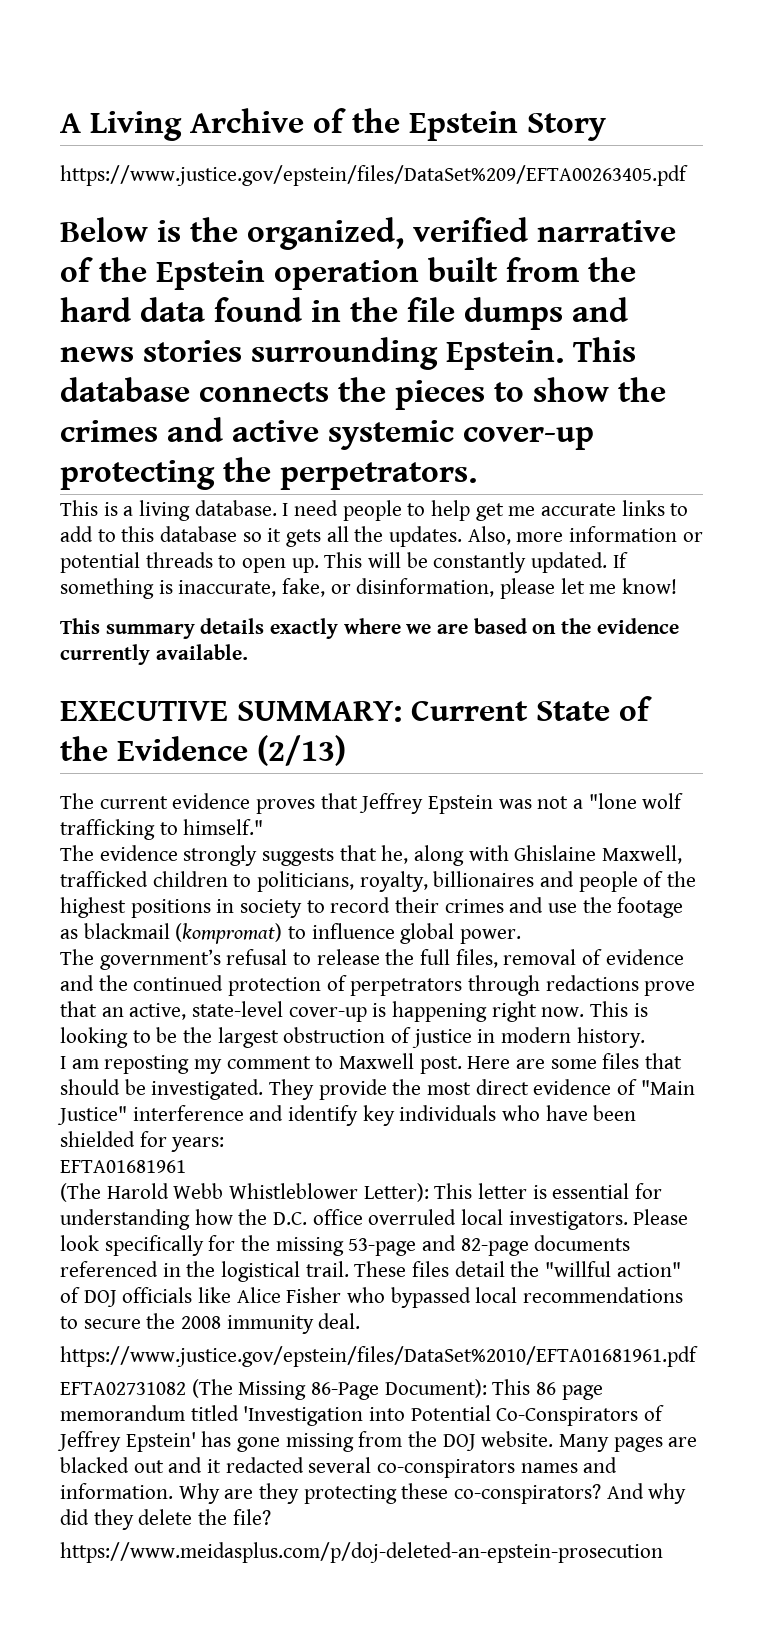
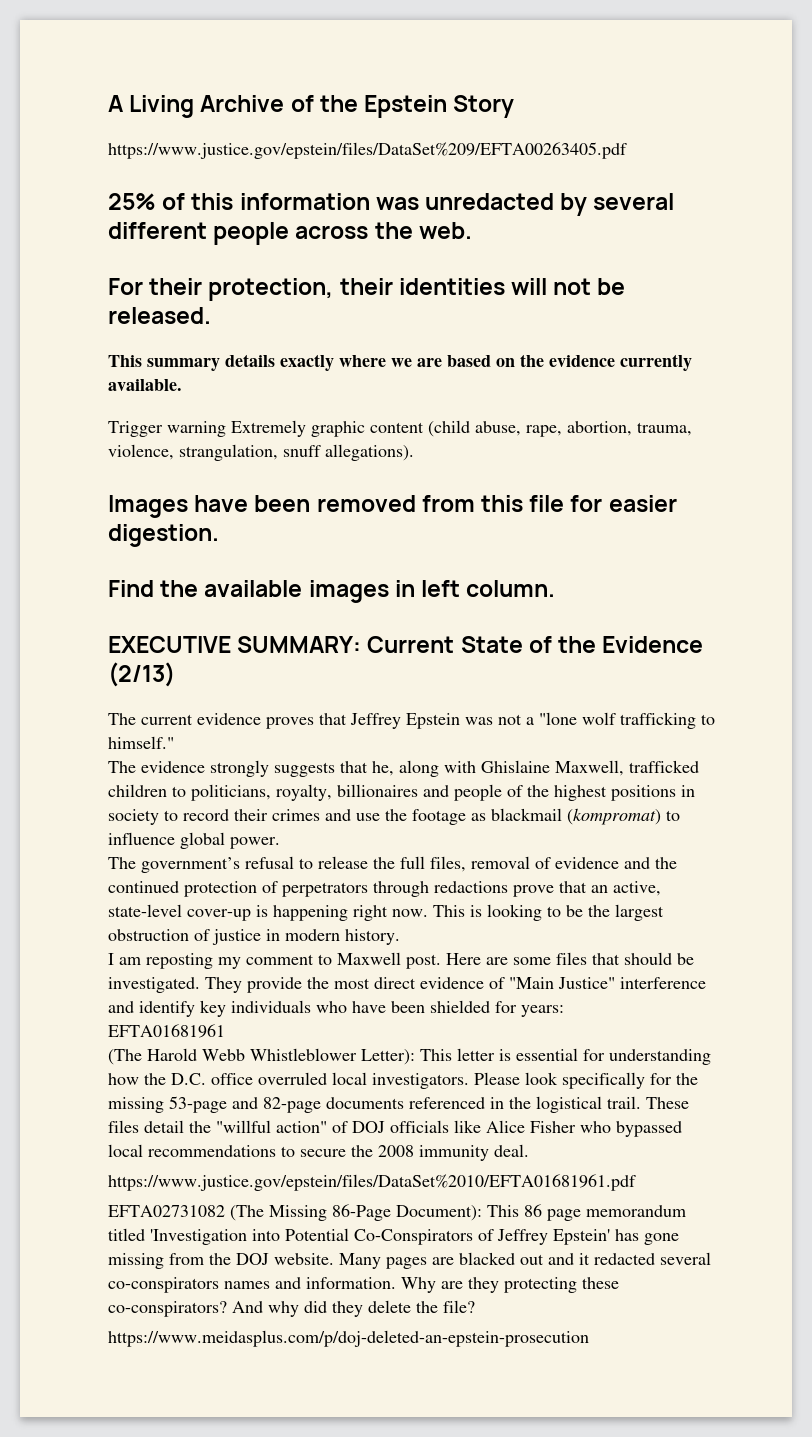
- Below is the organized, verified narrative of the Epstein operation built from the hard data found in the file dumps and news stories surrounding Epstein. This database connects the pieces to show the crimes and active systemic cover-up protecting the perpetrators.
- This is a living database. I need people to help get me accurate links to add to this database so it gets all the updates. Also, more information or potential threads to open up. This will be constantly updated. If something is inaccurate, fake, or disinformation, please let me know!
+ 25% of this information was unredacted by several different people across the web.
+ For their protection, their identities will not be released.
+ Trigger warning Extremely graphic content (child abuse, rape, abortion, trauma, violence, strangulation, snuff allegations).
+ Images have been removed from this file for easier digestion.
+ Find the available images in left column.

